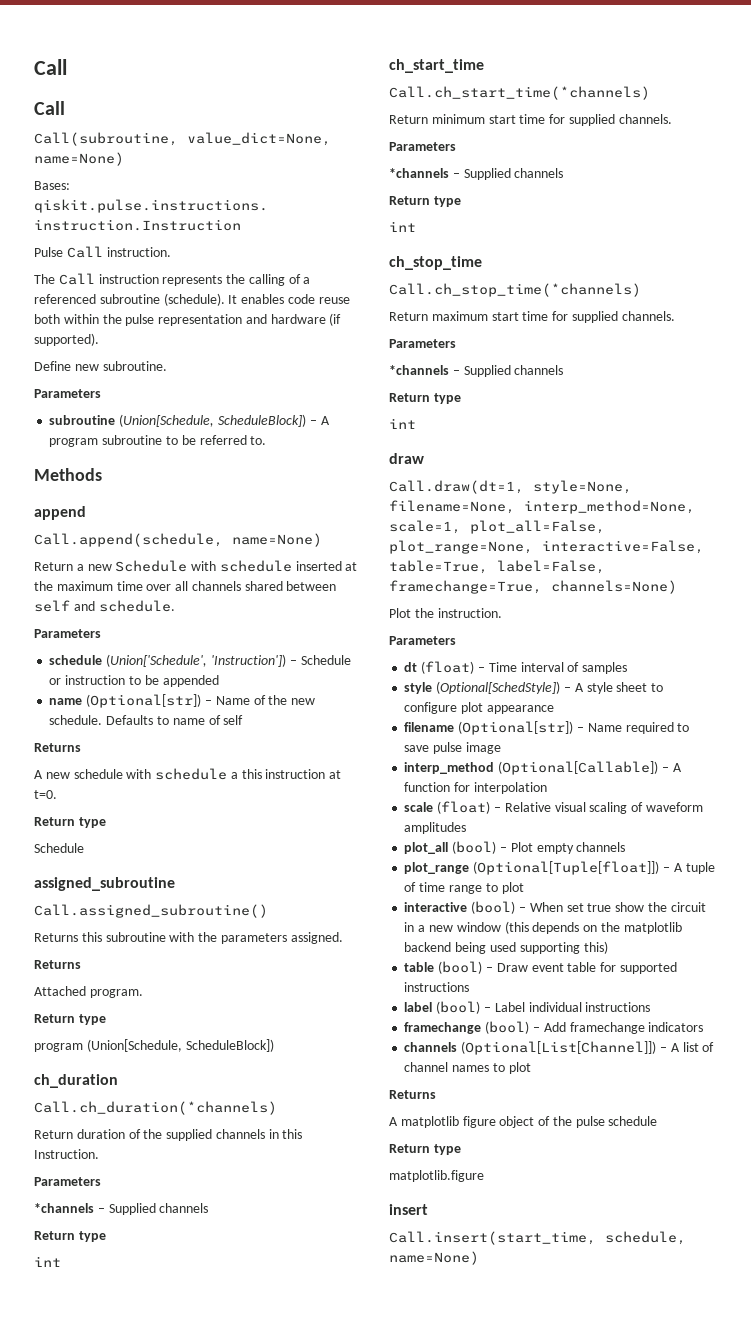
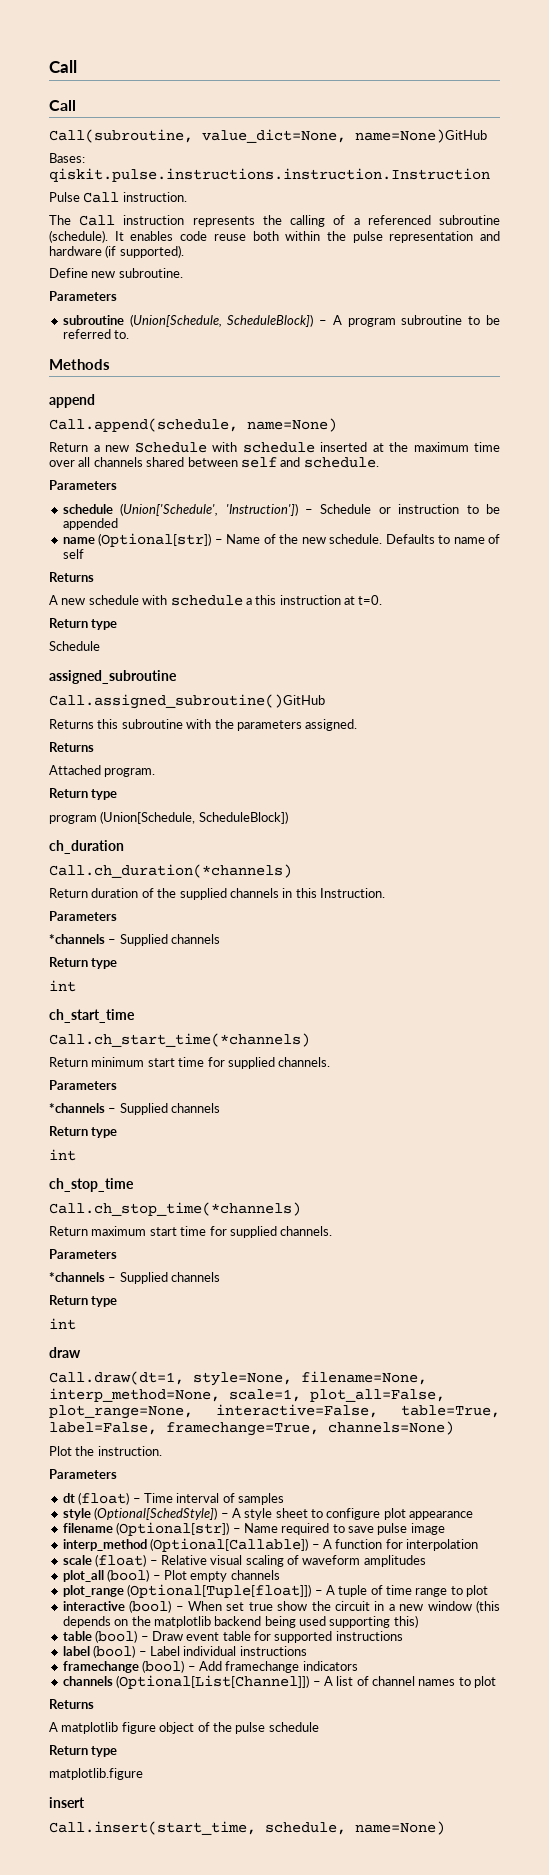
- Call(subroutine, value_dict=None, name=None)
+ Call(subroutine, value_dict=None, name=None)GitHub
- Call.assigned_subroutine()
+ Call.assigned_subroutine()GitHub

